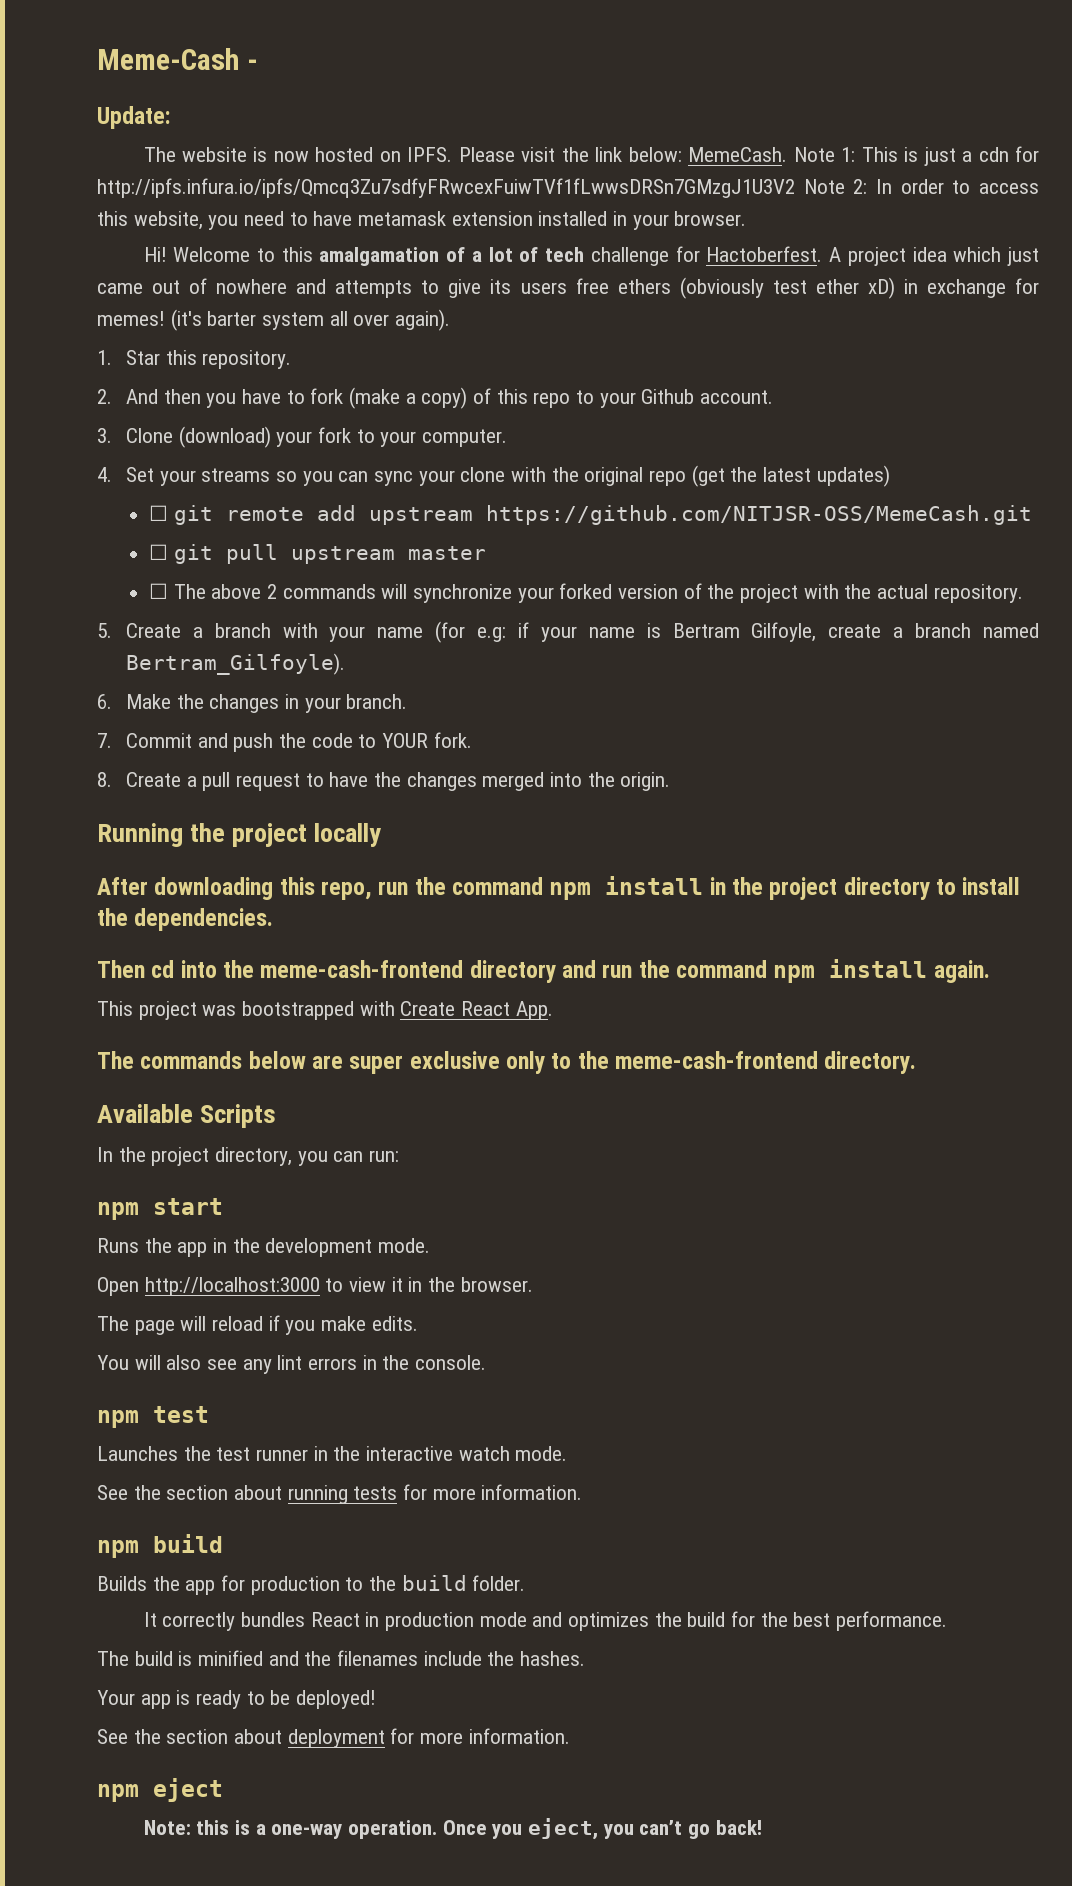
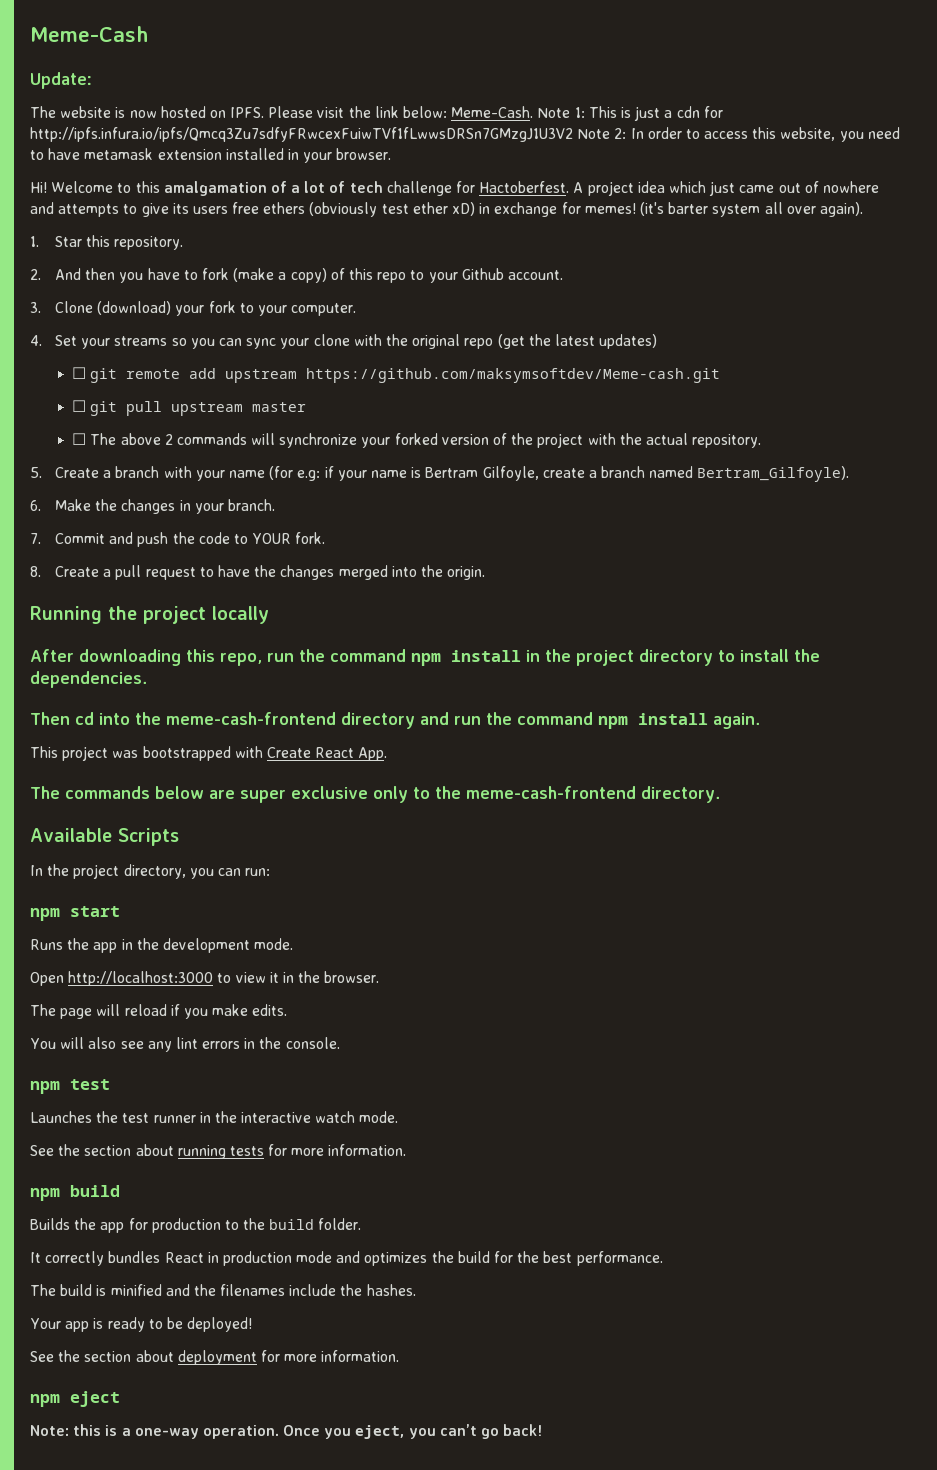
- Meme-Cash -
+ Meme-Cash
- Please visit the link below: MemeCash.
+ Please visit the link below: Meme-Cash.
- ☐ git remote add upstream https://github.com/NITJSR-OSS/MemeCash.git
+ ☐ git remote add upstream https://github.com/maksymsoftdev/Meme-cash.git

